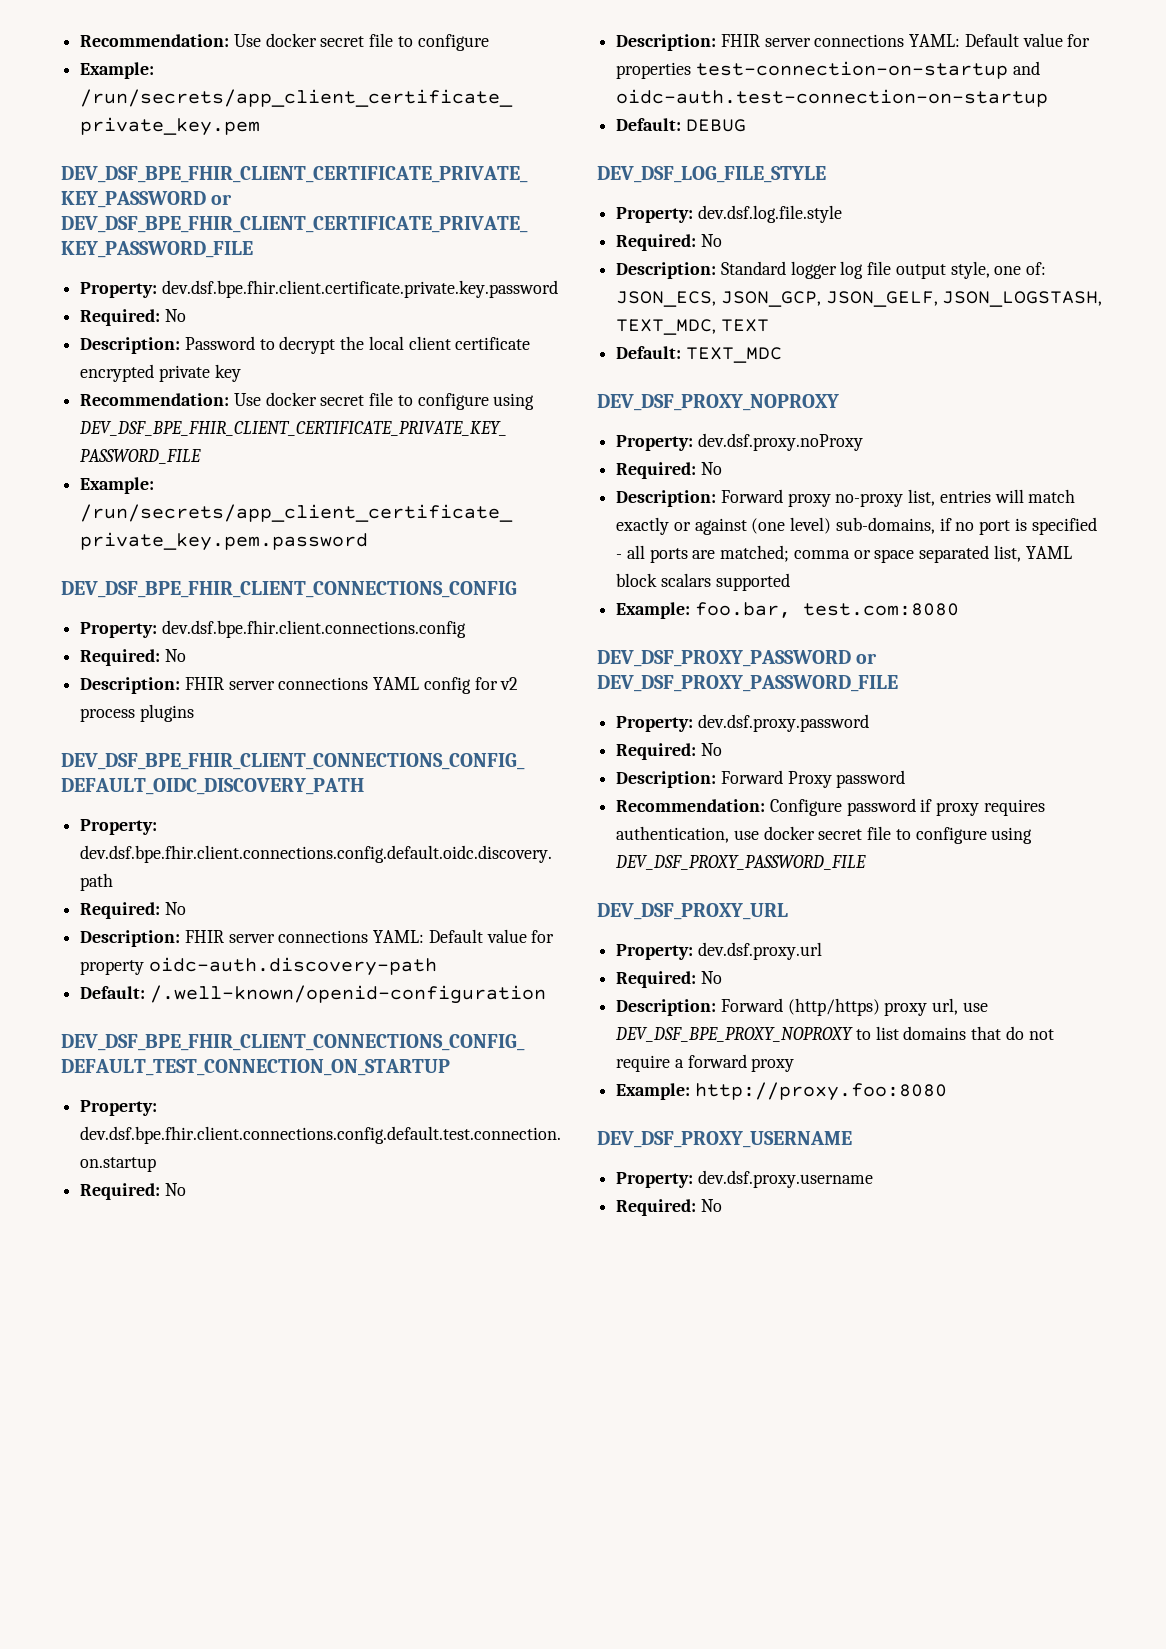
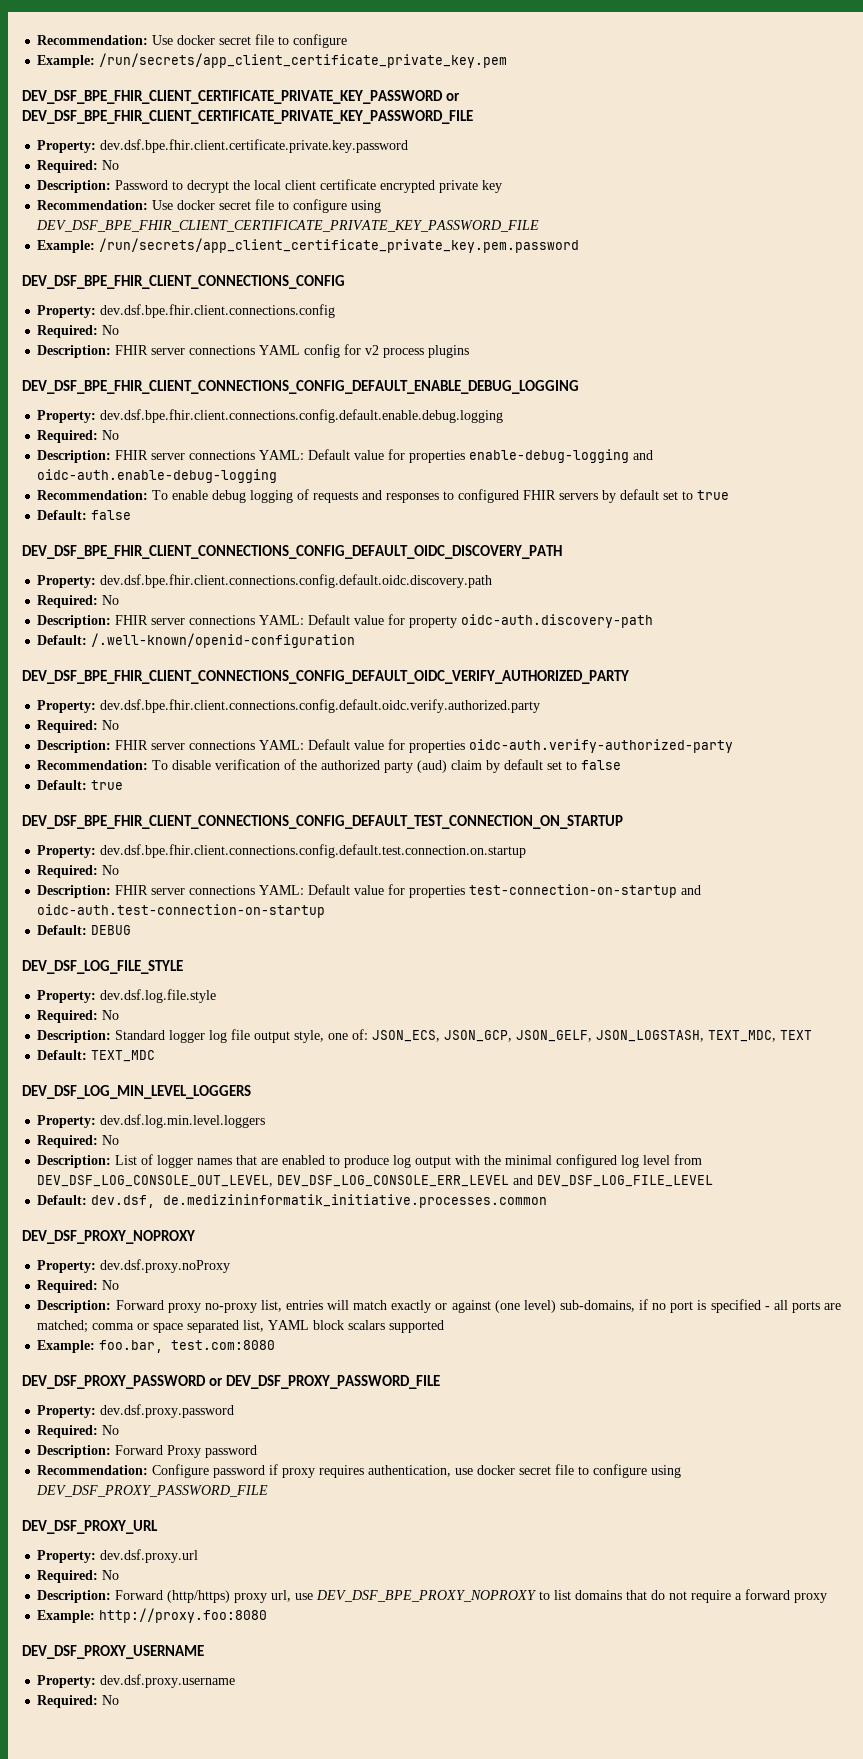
+ DEV_DSF_BPE_FHIR_CLIENT_CONNECTIONS_CONFIG_DEFAULT_ENABLE_DEBUG_LOGGING
+ Property: dev.dsf.bpe.fhir.client.connections.config.default.enable.debug.logging
+ Required: No
+ Description: FHIR server connections YAML: Default value for properties enable-debug-logging and oidc-auth.enable-debug-logging
+ Recommendation: To enable debug logging of requests and responses to configured FHIR servers by default set to true
+ Default: false
+ DEV_DSF_BPE_FHIR_CLIENT_CONNECTIONS_CONFIG_DEFAULT_OIDC_VERIFY_AUTHORIZED_PARTY
+ Property: dev.dsf.bpe.fhir.client.connections.config.default.oidc.verify.authorized.party
+ Required: No
+ Description: FHIR server connections YAML: Default value for properties oidc-auth.verify-authorized-party
+ Recommendation: To disable verification of the authorized party (aud) claim by default set to false
+ Default: true
+ DEV_DSF_LOG_MIN_LEVEL_LOGGERS
+ Property: dev.dsf.log.min.level.loggers
+ Required: No
+ Description: List of logger names that are enabled to produce log output with the minimal configured log level from DEV_DSF_LOG_CONSOLE_OUT_LEVEL, DEV_DSF_LOG_CONSOLE_ERR_LEVEL and DEV_DSF_LOG_FILE_LEVEL
+ Default: dev.dsf, de.medizininformatik_initiative.processes.common

